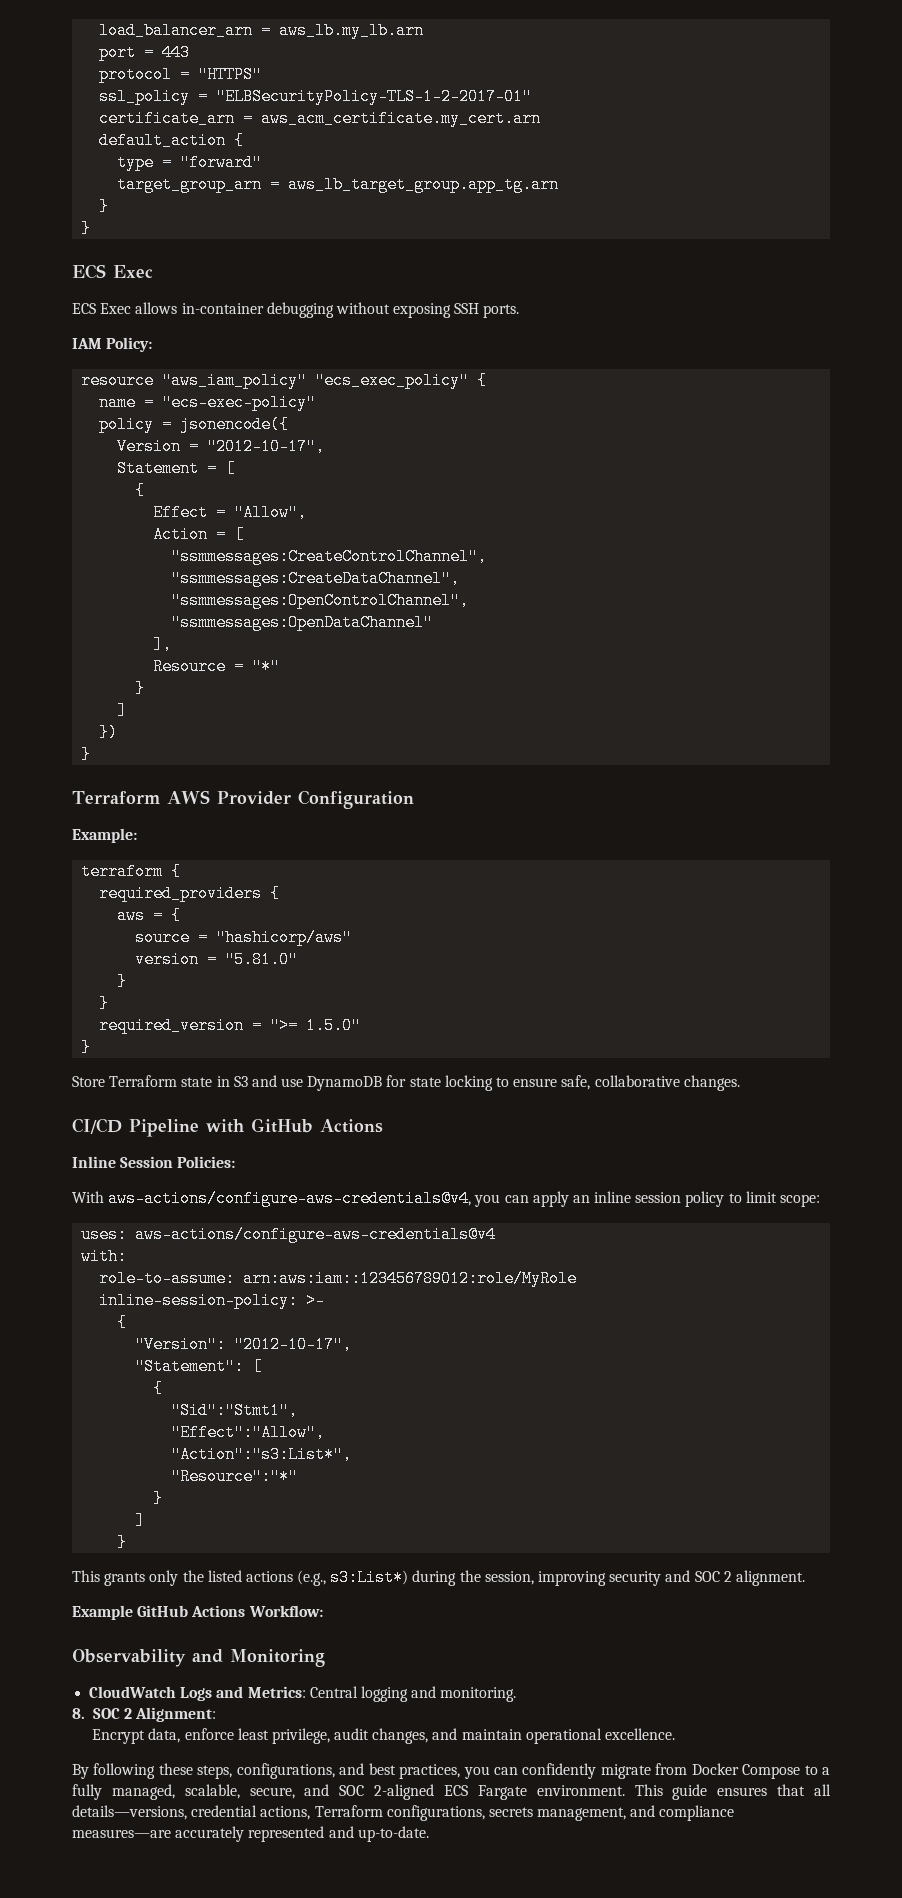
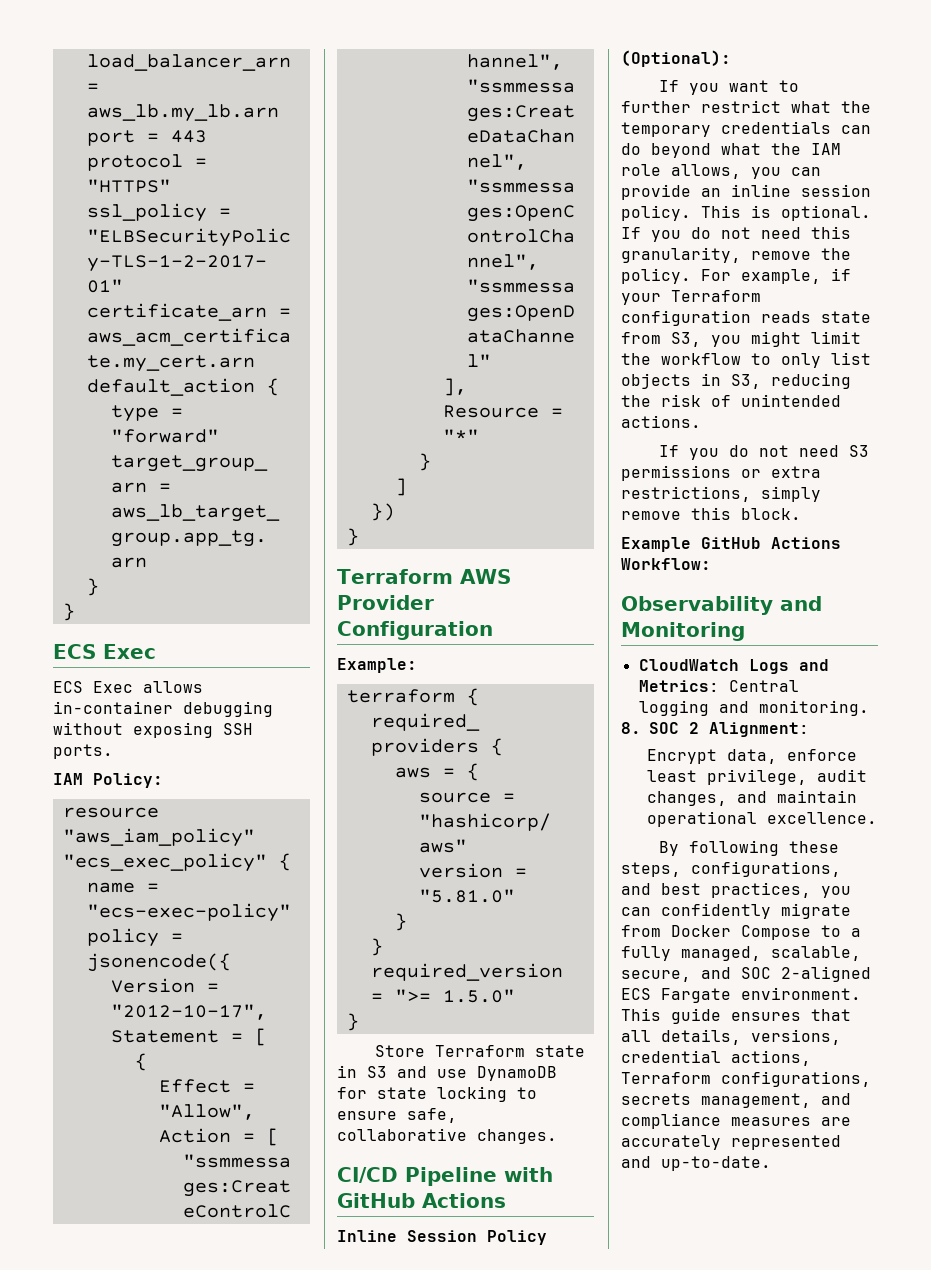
- Inline Session Policies:
- With aws-actions/configure-aws-credentials@v4, you can apply an inline session policy to limit scope:
- uses: aws-actions/configure-aws-credentials@v4
- with:
- role-to-assume: arn:aws:iam::123456789012:role/MyRole
- inline-session-policy: >-
- {
- "Version": "2012-10-17",
- "Statement": [
- {
- "Sid":"Stmt1",
- "Effect":"Allow",
- "Action":"s3:List*",
- "Resource":"*"
- }
- ]
- }
- This grants only the listed actions (e.g., s3:List*) during the session, improving security and SOC 2 alignment.
+ Inline Session Policy (Optional):
+ If you want to further restrict what the temporary credentials can do beyond what the IAM role allows, you can provide an inline session policy. This is optional. If you do not need this granularity, remove the policy. For example, if your Terraform configuration reads state from S3, you might limit the workflow to only list objects in S3, reducing the risk of unintended actions.
+ If you do not need S3 permissions or extra restrictions, simply remove this block.
- This guide ensures that all details—versions, credential actions, Terraform configurations, secrets management, and compliance measures—are accurately represented and up-to-date.
+ This guide ensures that all details, versions, credential actions, Terraform configurations, secrets management, and compliance measures are accurately represented and up-to-date.

